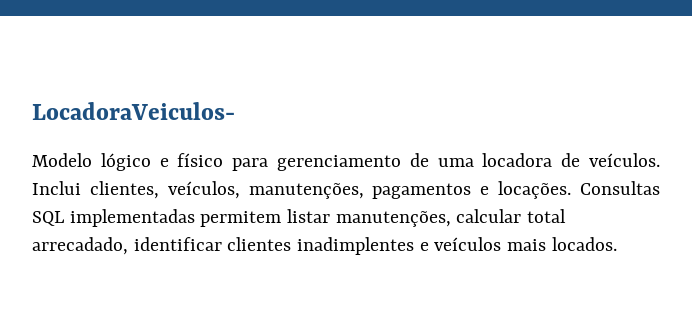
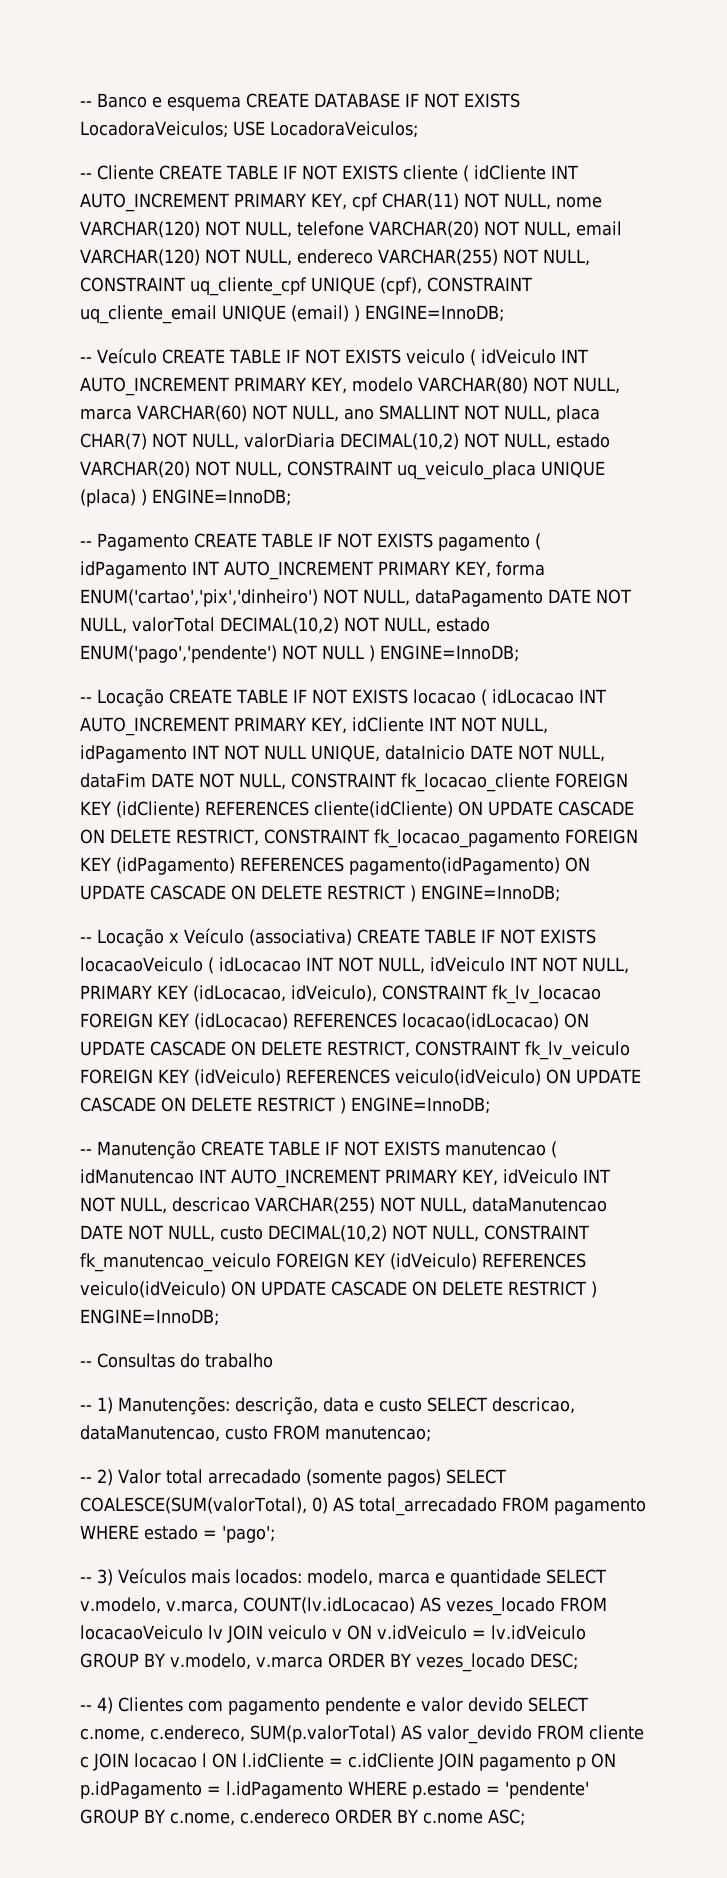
- LocadoraVeiculos-
- Modelo lógico e físico para gerenciamento de uma locadora de veículos. Inclui clientes, veículos, manutenções, pagamentos e locações. Consultas SQL implementadas permitem listar manutenções, calcular total arrecadado, identificar clientes inadimplentes e veículos mais locados.
+ -- Banco e esquema CREATE DATABASE IF NOT EXISTS LocadoraVeiculos; USE LocadoraVeiculos;
+ -- Cliente CREATE TABLE IF NOT EXISTS cliente ( idCliente INT AUTO_INCREMENT PRIMARY KEY, cpf CHAR(11) NOT NULL, nome VARCHAR(120) NOT NULL, telefone VARCHAR(20) NOT NULL, email VARCHAR(120) NOT NULL, endereco VARCHAR(255) NOT NULL, CONSTRAINT uq_cliente_cpf UNIQUE (cpf), CONSTRAINT uq_cliente_email UNIQUE (email) ) ENGINE=InnoDB;
+ -- Veículo CREATE TABLE IF NOT EXISTS veiculo ( idVeiculo INT AUTO_INCREMENT PRIMARY KEY, modelo VARCHAR(80) NOT NULL, marca VARCHAR(60) NOT NULL, ano SMALLINT NOT NULL, placa CHAR(7) NOT NULL, valorDiaria DECIMAL(10,2) NOT NULL, estado VARCHAR(20) NOT NULL, CONSTRAINT uq_veiculo_placa UNIQUE (placa) ) ENGINE=InnoDB;
+ -- Pagamento CREATE TABLE IF NOT EXISTS pagamento ( idPagamento INT AUTO_INCREMENT PRIMARY KEY, forma ENUM('cartao','pix','dinheiro') NOT NULL, dataPagamento DATE NOT NULL, valorTotal DECIMAL(10,2) NOT NULL, estado ENUM('pago','pendente') NOT NULL ) ENGINE=InnoDB;
+ -- Locação CREATE TABLE IF NOT EXISTS locacao ( idLocacao INT AUTO_INCREMENT PRIMARY KEY, idCliente INT NOT NULL, idPagamento INT NOT NULL UNIQUE, dataInicio DATE NOT NULL, dataFim DATE NOT NULL, CONSTRAINT fk_locacao_cliente FOREIGN KEY (idCliente) REFERENCES cliente(idCliente) ON UPDATE CASCADE ON DELETE RESTRICT, CONSTRAINT fk_locacao_pagamento FOREIGN KEY (idPagamento) REFERENCES pagamento(idPagamento) ON UPDATE CASCADE ON DELETE RESTRICT ) ENGINE=InnoDB;
+ -- Locação x Veículo (associativa) CREATE TABLE IF NOT EXISTS locacaoVeiculo ( idLocacao INT NOT NULL, idVeiculo INT NOT NULL, PRIMARY KEY (idLocacao, idVeiculo), CONSTRAINT fk_lv_locacao FOREIGN KEY (idLocacao) REFERENCES locacao(idLocacao) ON UPDATE CASCADE ON DELETE RESTRICT, CONSTRAINT fk_lv_veiculo FOREIGN KEY (idVeiculo) REFERENCES veiculo(idVeiculo) ON UPDATE CASCADE ON DELETE RESTRICT ) ENGINE=InnoDB;
+ -- Manutenção CREATE TABLE IF NOT EXISTS manutencao ( idManutencao INT AUTO_INCREMENT PRIMARY KEY, idVeiculo INT NOT NULL, descricao VARCHAR(255) NOT NULL, dataManutencao DATE NOT NULL, custo DECIMAL(10,2) NOT NULL, CONSTRAINT fk_manutencao_veiculo FOREIGN KEY (idVeiculo) REFERENCES veiculo(idVeiculo) ON UPDATE CASCADE ON DELETE RESTRICT ) ENGINE=InnoDB;
+ -- Consultas do trabalho
+ -- 1) Manutenções: descrição, data e custo SELECT descricao, dataManutencao, custo FROM manutencao;
+ -- 2) Valor total arrecadado (somente pagos) SELECT COALESCE(SUM(valorTotal), 0) AS total_arrecadado FROM pagamento WHERE estado = 'pago';
+ -- 3) Veículos mais locados: modelo, marca e quantidade SELECT v.modelo, v.marca, COUNT(lv.idLocacao) AS vezes_locado FROM locacaoVeiculo lv JOIN veiculo v ON v.idVeiculo = lv.idVeiculo GROUP BY v.modelo, v.marca ORDER BY vezes_locado DESC;
+ -- 4) Clientes com pagamento pendente e valor devido SELECT c.nome, c.endereco, SUM(p.valorTotal) AS valor_devido FROM cliente c JOIN locacao l ON l.idCliente = c.idCliente JOIN pagamento p ON p.idPagamento = l.idPagamento WHERE p.estado = 'pendente' GROUP BY c.nome, c.endereco ORDER BY c.nome ASC;

